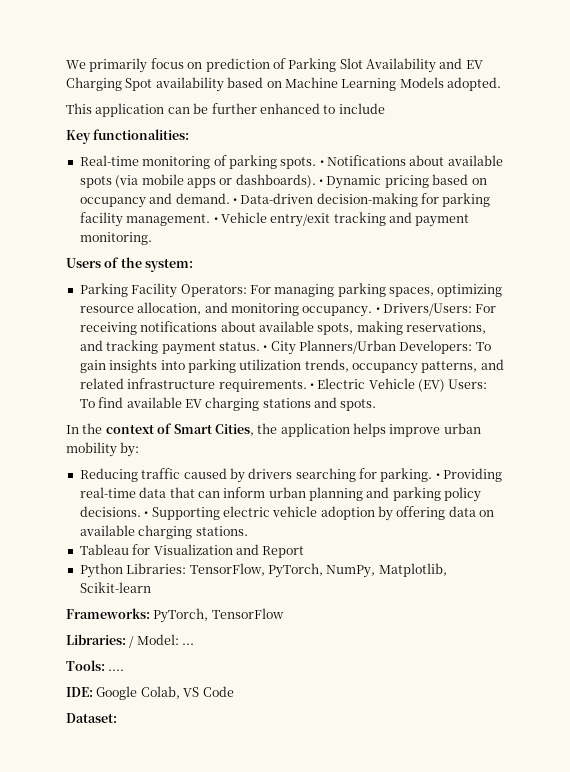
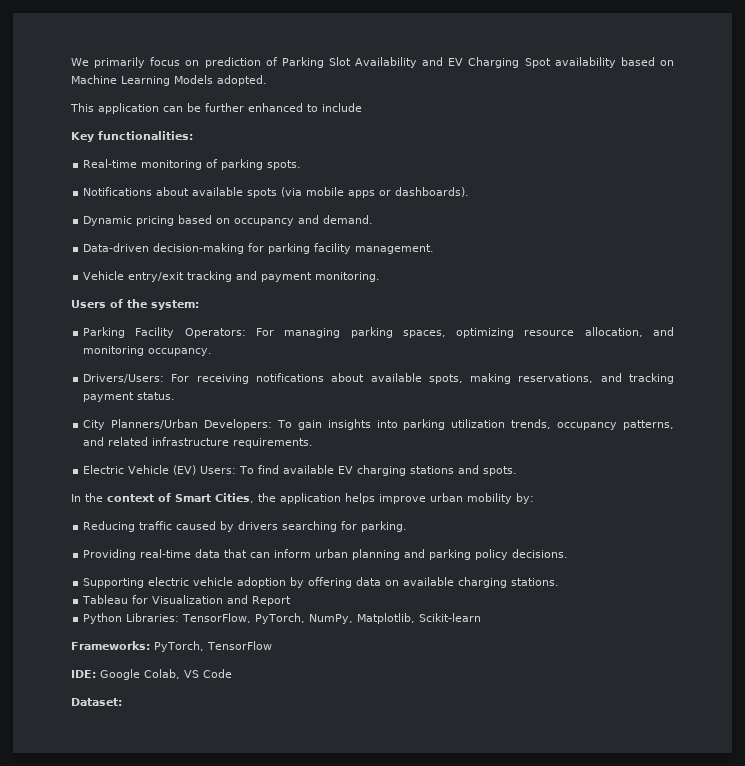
- Real-time monitoring of parking spots. • Notifications about available spots (via mobile apps or dashboards). • Dynamic pricing based on occupancy and demand. • Data-driven decision-making for parking facility management. • Vehicle entry/exit tracking and payment monitoring.
+ Real-time monitoring of parking spots.
+ Notifications about available spots (via mobile apps or dashboards).
+ Dynamic pricing based on occupancy and demand.
+ Data-driven decision-making for parking facility management.
+ Vehicle entry/exit tracking and payment monitoring.
- Parking Facility Operators: For managing parking spaces, optimizing resource allocation, and monitoring occupancy. • Drivers/Users: For receiving notifications about available spots, making reservations, and tracking payment status. • City Planners/Urban Developers: To gain insights into parking utilization trends, occupancy patterns, and related infrastructure requirements. • Electric Vehicle (EV) Users: To find available EV charging stations and spots.
+ Parking Facility Operators: For managing parking spaces, optimizing resource allocation, and monitoring occupancy.
+ Drivers/Users: For receiving notifications about available spots, making reservations, and tracking payment status.
+ City Planners/Urban Developers: To gain insights into parking utilization trends, occupancy patterns, and related infrastructure requirements.
+ Electric Vehicle (EV) Users: To find available EV charging stations and spots.
- Reducing traffic caused by drivers searching for parking. • Providing real-time data that can inform urban planning and parking policy decisions. • Supporting electric vehicle adoption by offering data on available charging stations.
+ Reducing traffic caused by drivers searching for parking.
+ Providing real-time data that can inform urban planning and parking policy decisions.
+ Supporting electric vehicle adoption by offering data on available charging stations.
- Libraries: / Model: ...
- Tools: ....

